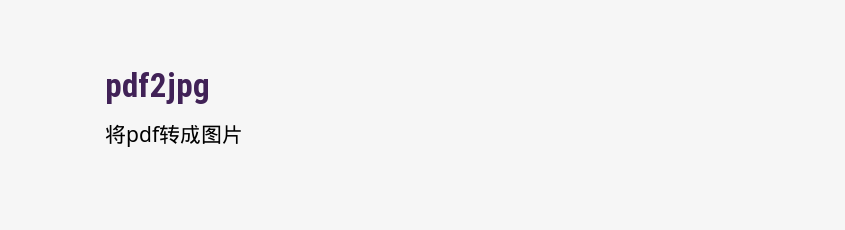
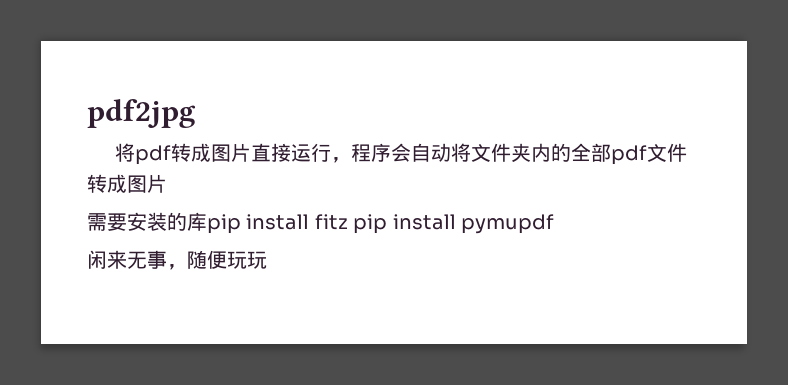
- 将pdf转成图片
+ 将pdf转成图片直接运行，程序会自动将文件夹内的全部pdf文件转成图片
+ 需要安装的库pip install fitz pip install pymupdf
+ 闲来无事，随便玩玩

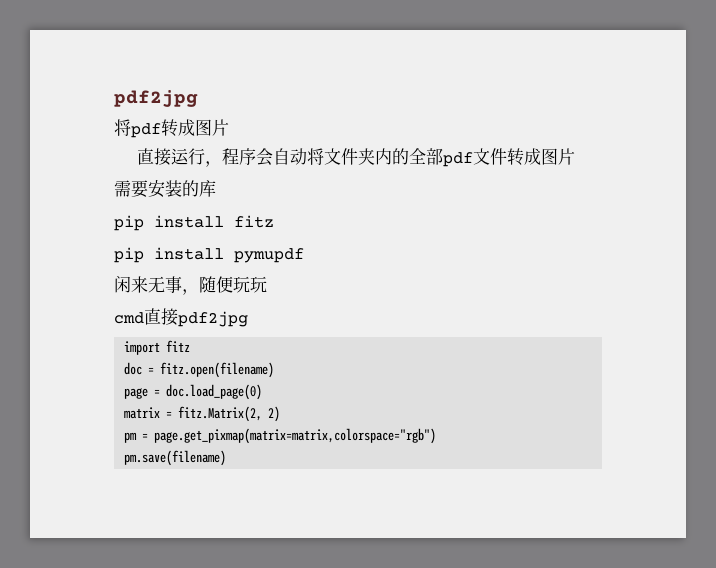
- 将pdf转成图片直接运行，程序会自动将文件夹内的全部pdf文件转成图片
+ 将pdf转成图片
+ 直接运行，程序会自动将文件夹内的全部pdf文件转成图片
- 需要安装的库pip install fitz pip install pymupdf
+ 需要安装的库
+ pip install fitz
+ pip install pymupdf
+ cmd直接pdf2jpg
+ import fitz
+ doc = fitz.open(filename)
+ page = doc.load_page(0)
+ matrix = fitz.Matrix(2, 2)
+ pm = page.get_pixmap(matrix=matrix,colorspace="rgb")
+ pm.save(filename)

